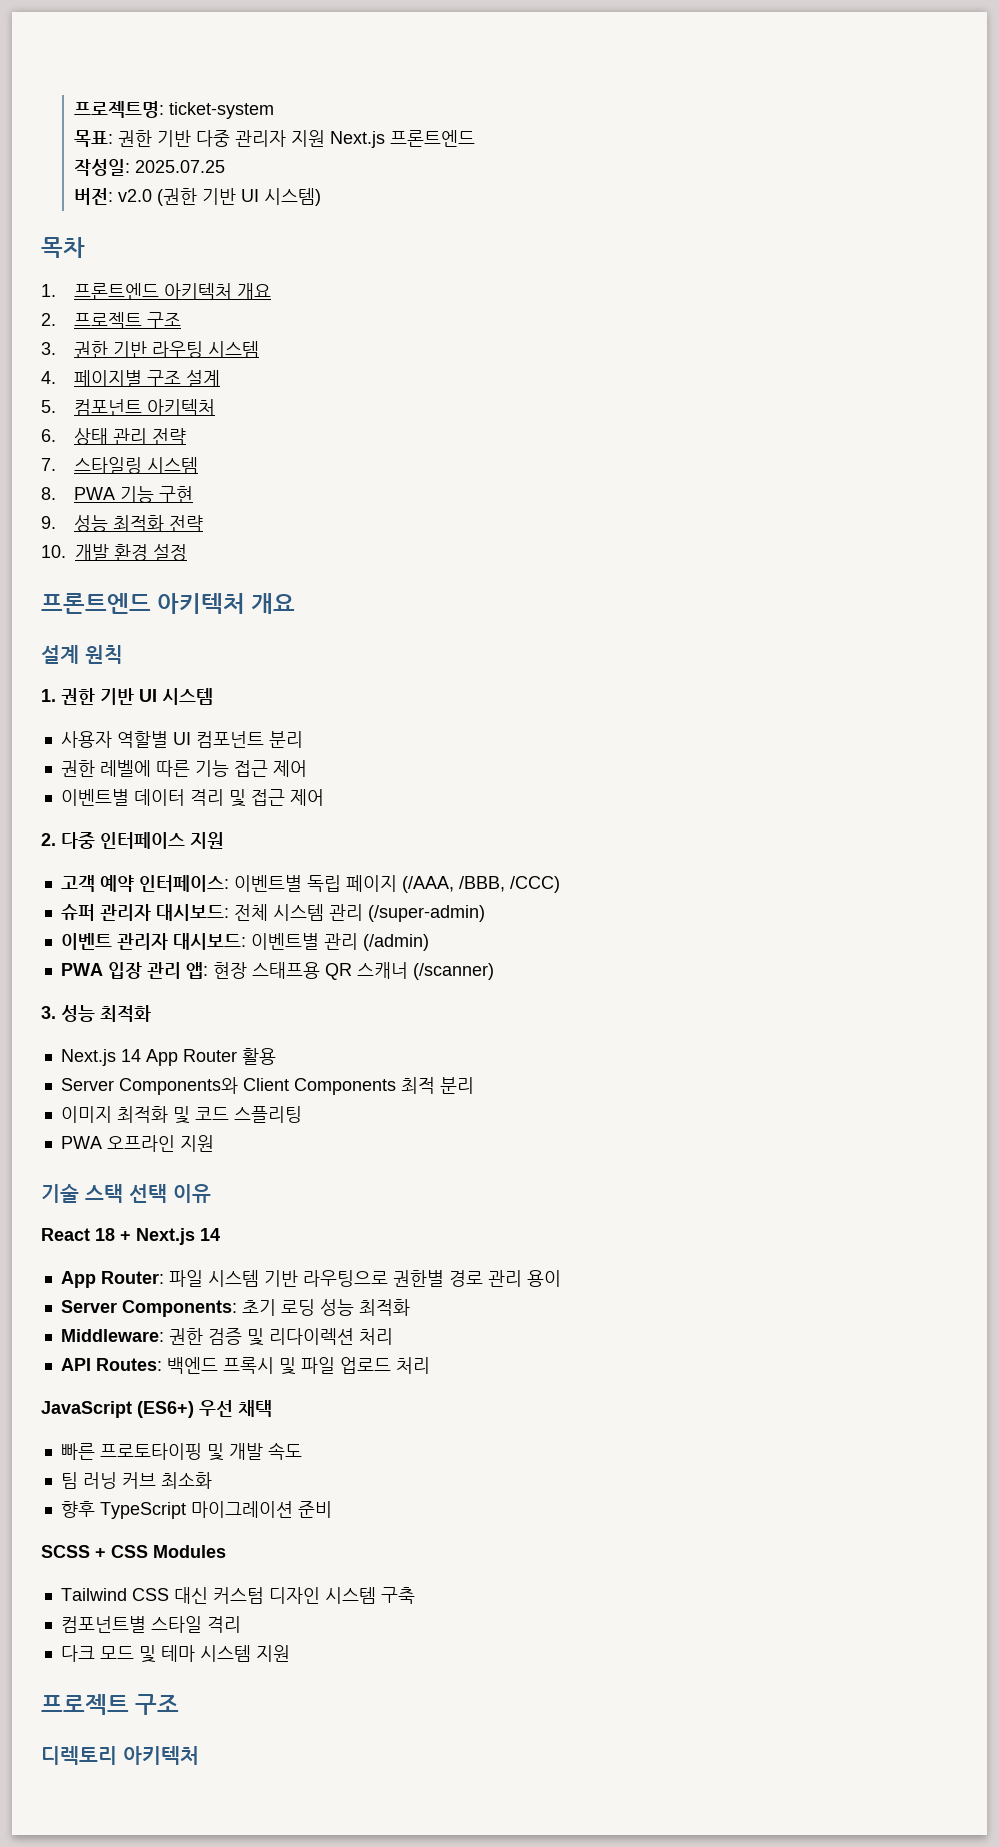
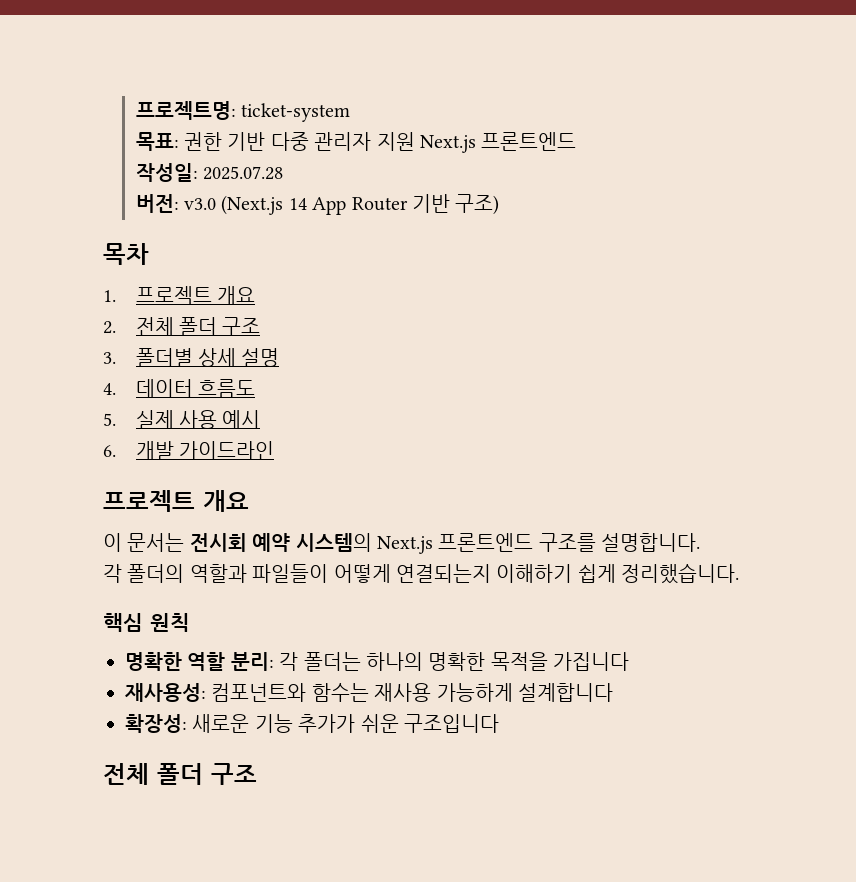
- 작성일: 2025.07.25
+ 작성일: 2025.07.28
- 버전: v2.0 (권한 기반 UI 시스템)
+ 버전: v3.0 (Next.js 14 App Router 기반 구조)
- 1. 프론트엔드 아키텍처 개요
+ 1. 프로젝트 개요
- 2. 프로젝트 구조
+ 2. 전체 폴더 구조
- 3. 권한 기반 라우팅 시스템
- 4. 페이지별 구조 설계
- 5. 컴포넌트 아키텍처
- 6. 상태 관리 전략
- 7. 스타일링 시스템
- 8. PWA 기능 구현
- 9. 성능 최적화 전략
- 10. 개발 환경 설정
- 프론트엔드 아키텍처 개요
- 설계 원칙
- 1. 권한 기반 UI 시스템
- 사용자 역할별 UI 컴포넌트 분리
- 권한 레벨에 따른 기능 접근 제어
- 이벤트별 데이터 격리 및 접근 제어
- 2. 다중 인터페이스 지원
- 고객 예약 인터페이스: 이벤트별 독립 페이지 (/AAA, /BBB, /CCC)
- 슈퍼 관리자 대시보드: 전체 시스템 관리 (/super-admin)
- 이벤트 관리자 대시보드: 이벤트별 관리 (/admin)
- PWA 입장 관리 앱: 현장 스태프용 QR 스캐너 (/scanner)
- 3. 성능 최적화
- Next.js 14 App Router 활용
- Server Components와 Client Components 최적 분리
- 이미지 최적화 및 코드 스플리팅
- PWA 오프라인 지원
- 기술 스택 선택 이유
- React 18 + Next.js 14
- App Router: 파일 시스템 기반 라우팅으로 권한별 경로 관리 용이
- Server Components: 초기 로딩 성능 최적화
- Middleware: 권한 검증 및 리다이렉션 처리
- API Routes: 백엔드 프록시 및 파일 업로드 처리
- JavaScript (ES6+) 우선 채택
- 빠른 프로토타이핑 및 개발 속도
- 팀 러닝 커브 최소화
- 향후 TypeScript 마이그레이션 준비
- SCSS + CSS Modules
- Tailwind CSS 대신 커스텀 디자인 시스템 구축
- 컴포넌트별 스타일 격리
- 다크 모드 및 테마 시스템 지원
- 프로젝트 구조
- 디렉토리 아키텍처
+ 3. 폴더별 상세 설명
+ 4. 데이터 흐름도
+ 5. 실제 사용 예시
+ 6. 개발 가이드라인
+ 프로젝트 개요
+ 이 문서는 전시회 예약 시스템의 Next.js 프론트엔드 구조를 설명합니다.
+ 각 폴더의 역할과 파일들이 어떻게 연결되는지 이해하기 쉽게 정리했습니다.
+ 핵심 원칙
+ 명확한 역할 분리: 각 폴더는 하나의 명확한 목적을 가집니다
+ 재사용성: 컴포넌트와 함수는 재사용 가능하게 설계합니다
+ 확장성: 새로운 기능 추가가 쉬운 구조입니다
+ 전체 폴더 구조

